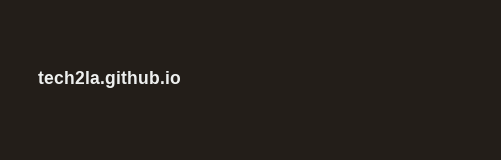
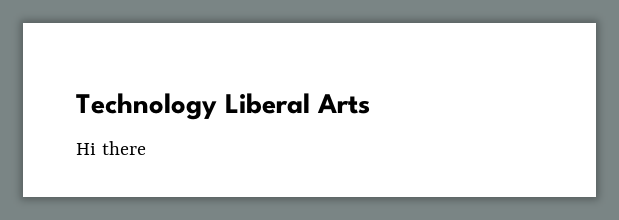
- tech2la.github.io
+ Technology Liberal Arts
+ Hi there

